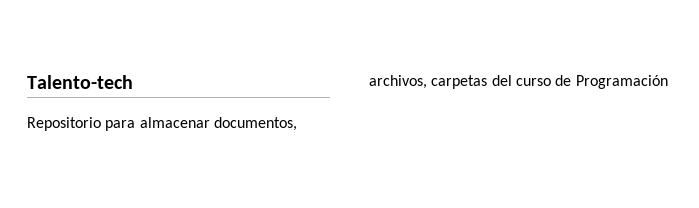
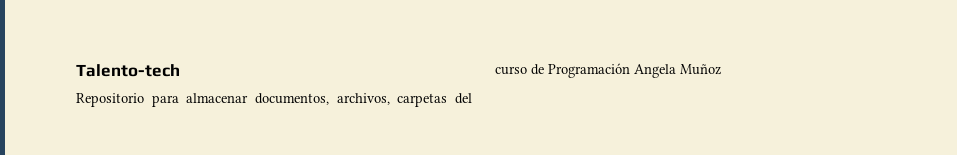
- Repositorio para almacenar documentos, archivos, carpetas del curso de Programación
+ Repositorio para almacenar documentos, archivos, carpetas del curso de Programación Angela Muñoz

